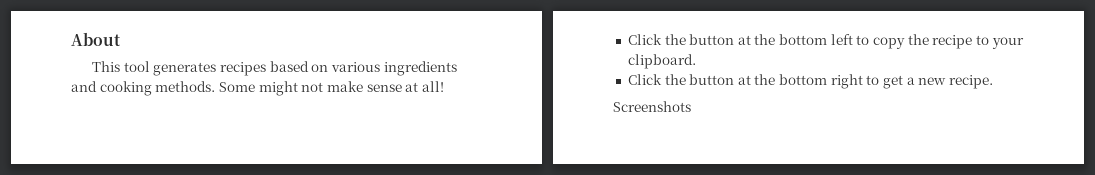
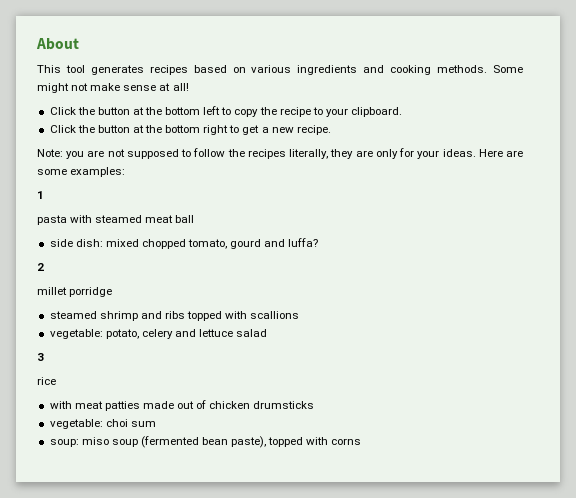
- Screenshots
+ Note: you are not supposed to follow the recipes literally, they are only for your ideas. Here are some examples:
+ 1
+ pasta with steamed meat ball
+ side dish: mixed chopped tomato, gourd and luffa?
+ 2
+ millet porridge
+ steamed shrimp and ribs topped with scallions
+ vegetable: potato, celery and lettuce salad
+ 3
+ rice
+ with meat patties made out of chicken drumsticks
+ vegetable: choi sum
+ soup: miso soup (fermented bean paste), topped with corns

